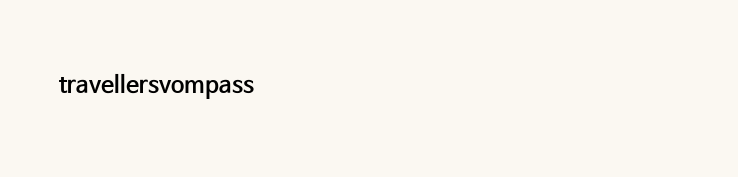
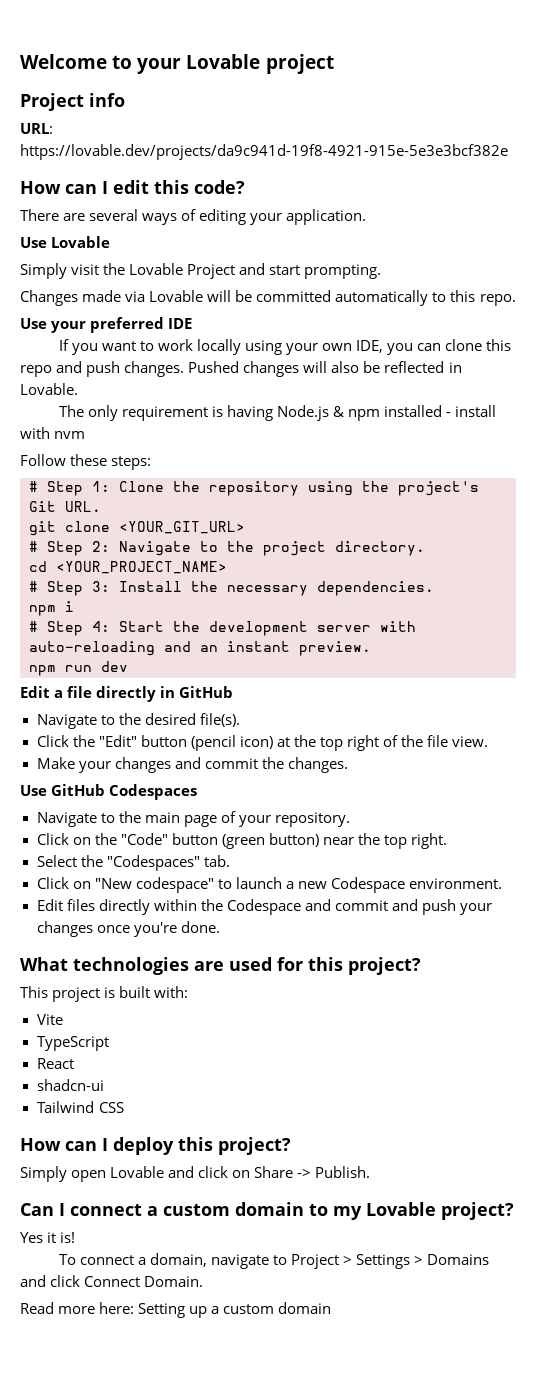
- travellersvompass
+ Welcome to your Lovable project
+ Project info
+ URL: https://lovable.dev/projects/da9c941d-19f8-4921-915e-5e3e3bcf382e
+ How can I edit this code?
+ There are several ways of editing your application.
+ Use Lovable
+ Simply visit the Lovable Project and start prompting.
+ Changes made via Lovable will be committed automatically to this repo.
+ Use your preferred IDE
+ If you want to work locally using your own IDE, you can clone this repo and push changes. Pushed changes will also be reflected in Lovable.
+ The only requirement is having Node.js & npm installed - install with nvm
+ Follow these steps:
+ # Step 1: Clone the repository using the project's Git URL.
+ git clone <YOUR_GIT_URL>
+ # Step 2: Navigate to the project directory.
+ cd <YOUR_PROJECT_NAME>
+ # Step 3: Install the necessary dependencies.
+ npm i
+ # Step 4: Start the development server with auto-reloading and an instant preview.
+ npm run dev
+ Edit a file directly in GitHub
+ Navigate to the desired file(s).
+ Click the "Edit" button (pencil icon) at the top right of the file view.
+ Make your changes and commit the changes.
+ Use GitHub Codespaces
+ Navigate to the main page of your repository.
+ Click on the "Code" button (green button) near the top right.
+ Select the "Codespaces" tab.
+ Click on "New codespace" to launch a new Codespace environment.
+ Edit files directly within the Codespace and commit and push your changes once you're done.
+ What technologies are used for this project?
+ This project is built with:
+ Vite
+ TypeScript
+ React
+ shadcn-ui
+ Tailwind CSS
+ How can I deploy this project?
+ Simply open Lovable and click on Share -> Publish.
+ Can I connect a custom domain to my Lovable project?
+ Yes it is!
+ To connect a domain, navigate to Project > Settings > Domains and click Connect Domain.
+ Read more here: Setting up a custom domain

